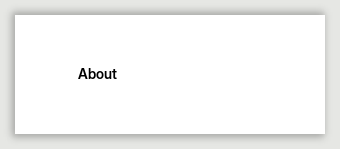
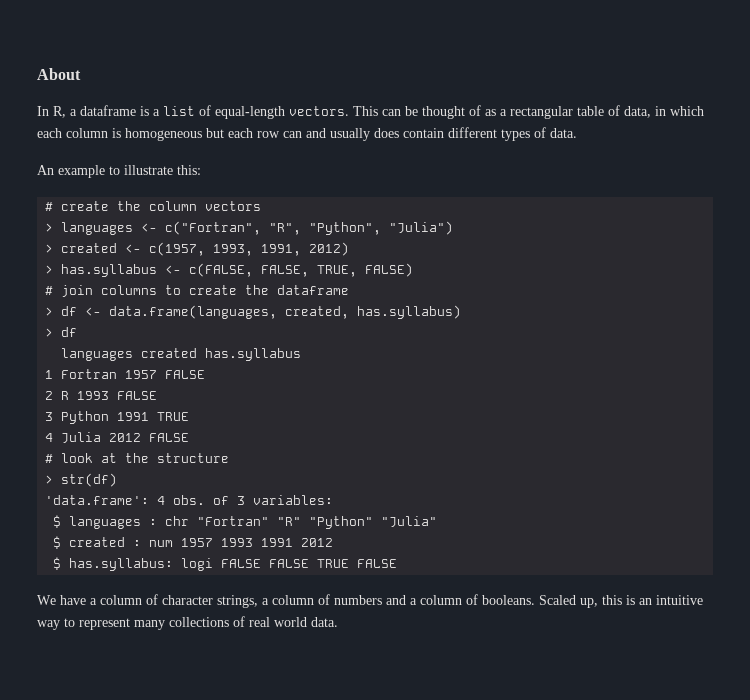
+ In R, a dataframe is a list of equal-length vectors. This can be thought of as a rectangular table of data, in which each column is homogeneous but each row can and usually does contain different types of data.
+ An example to illustrate this:
+ # create the column vectors
+ > languages <- c("Fortran", "R", "Python", "Julia")
+ > created <- c(1957, 1993, 1991, 2012)
+ > has.syllabus <- c(FALSE, FALSE, TRUE, FALSE)
+ # join columns to create the dataframe
+ > df <- data.frame(languages, created, has.syllabus)
+ > df
+ languages created has.syllabus
+ 1 Fortran 1957 FALSE
+ 2 R 1993 FALSE
+ 3 Python 1991 TRUE
+ 4 Julia 2012 FALSE
+ # look at the structure
+ > str(df)
+ 'data.frame': 4 obs. of 3 variables:
+ $ languages : chr "Fortran" "R" "Python" "Julia"
+ $ created : num 1957 1993 1991 2012
+ $ has.syllabus: logi FALSE FALSE TRUE FALSE
+ We have a column of character strings, a column of numbers and a column of booleans. Scaled up, this is an intuitive way to represent many collections of real world data.

